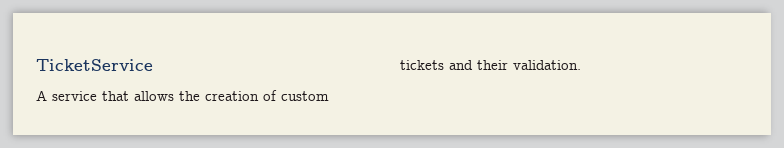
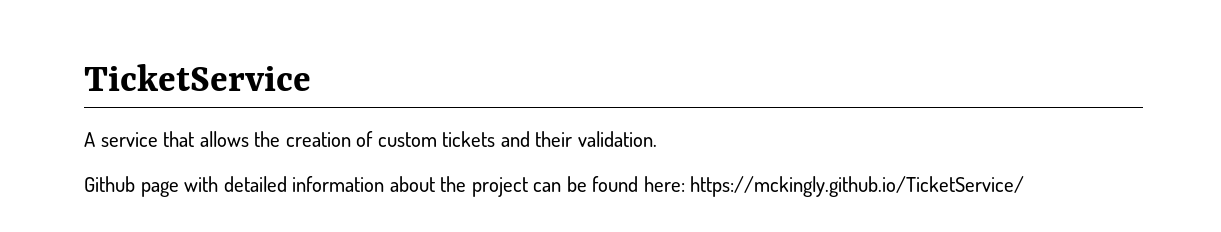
+ Github page with detailed information about the project can be found here: https://mckingly.github.io/TicketService/

